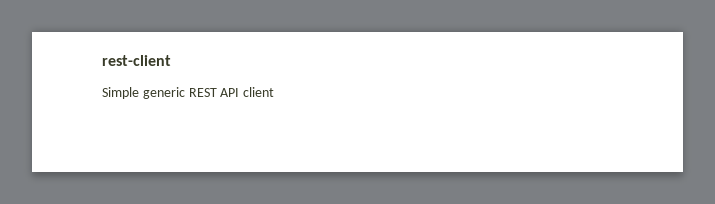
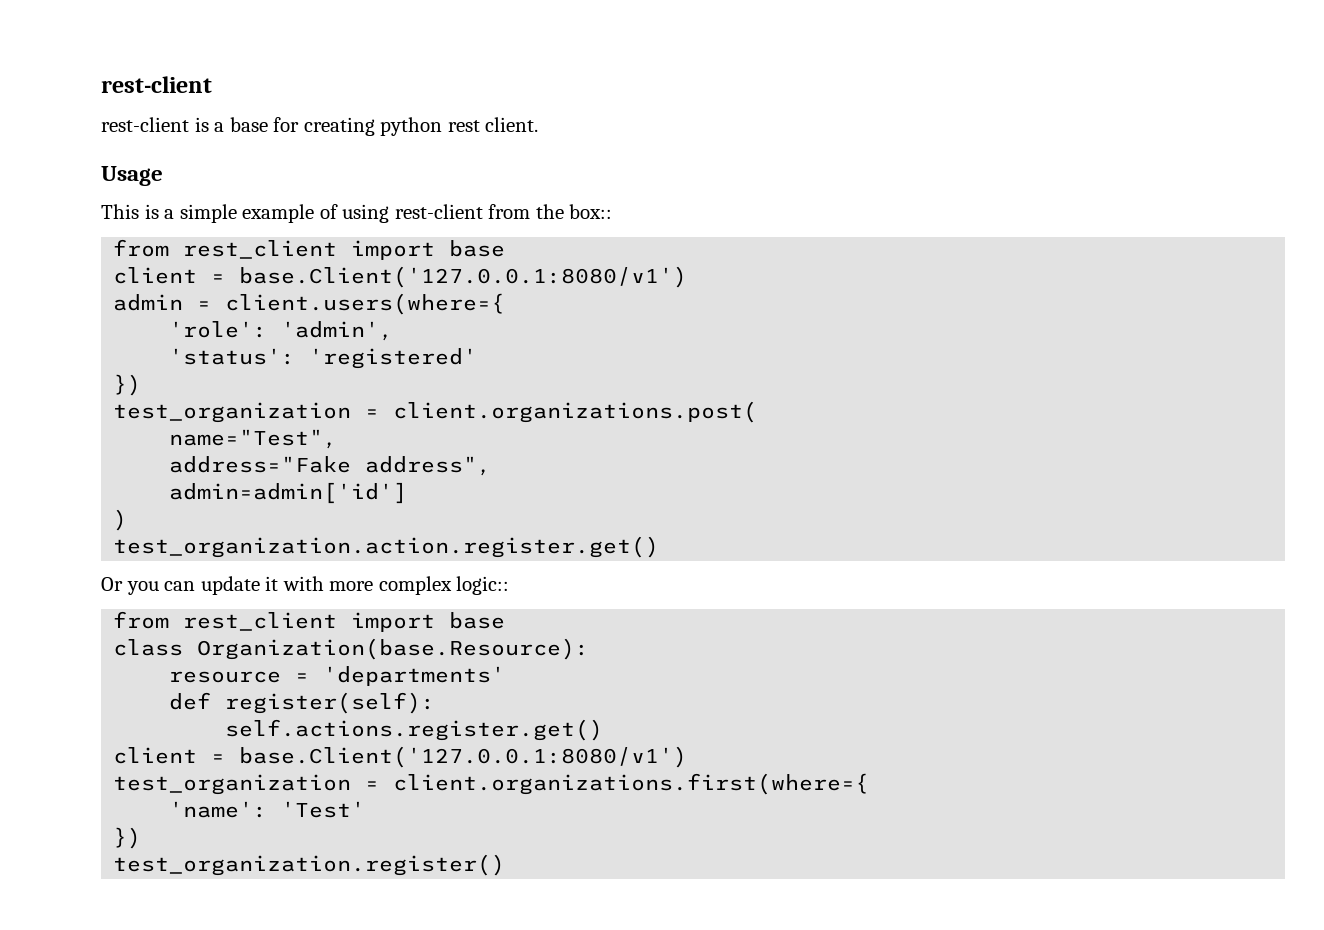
- Simple generic REST API client
+ rest-client is a base for creating python rest client.
+ Usage
+ This is a simple example of using rest-client from the box::
+ from rest_client import base
+ client = base.Client('127.0.0.1:8080/v1')
+ admin = client.users(where={
+ 'role': 'admin',
+ 'status': 'registered'
+ })
+ test_organization = client.organizations.post(
+ name="Test",
+ address="Fake address",
+ admin=admin['id']
+ )
+ test_organization.action.register.get()
+ Or you can update it with more complex logic::
+ from rest_client import base
+ class Organization(base.Resource):
+ resource = 'departments'
+ def register(self):
+ self.actions.register.get()
+ client = base.Client('127.0.0.1:8080/v1')
+ test_organization = client.organizations.first(where={
+ 'name': 'Test'
+ })
+ test_organization.register()

